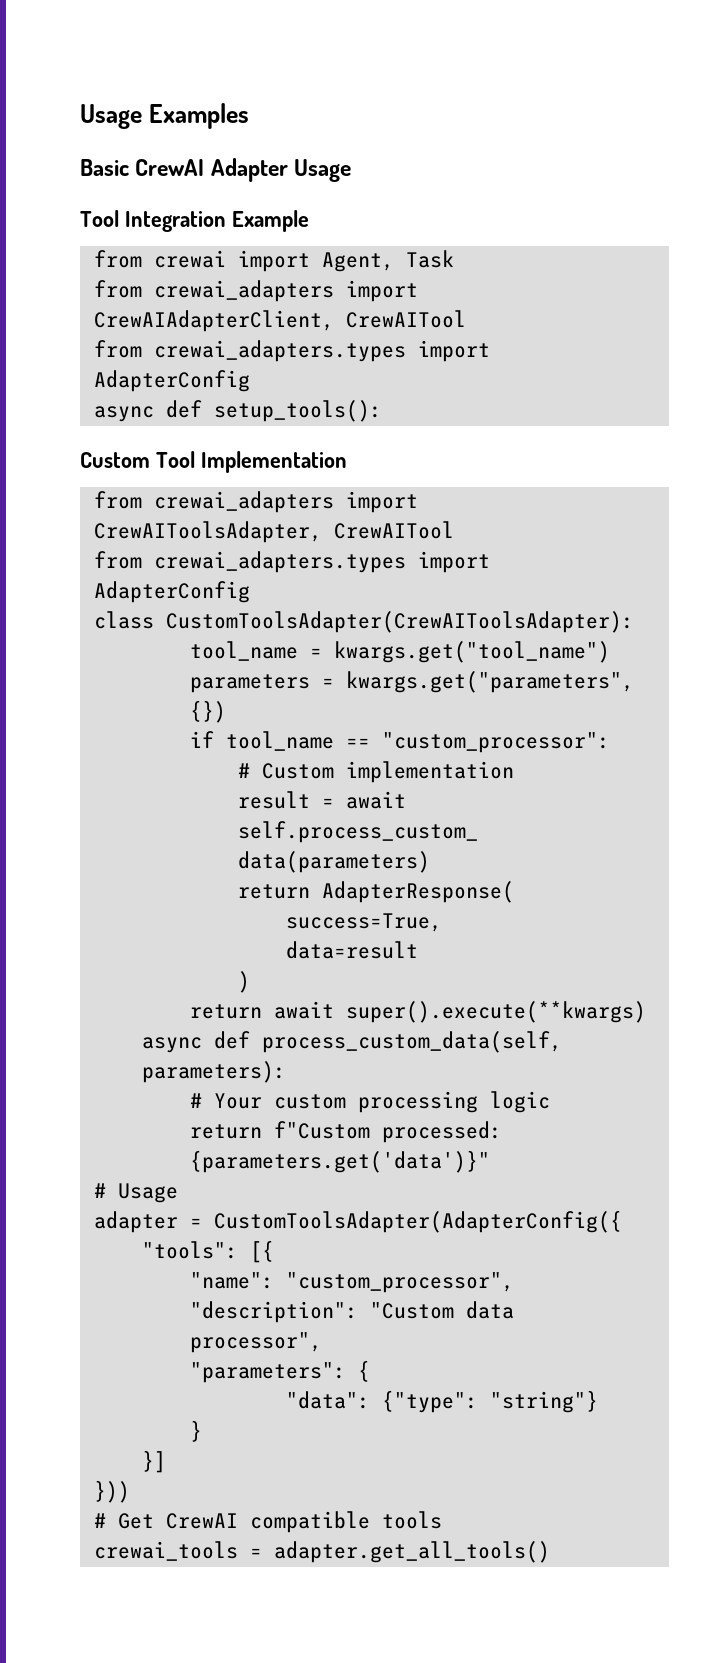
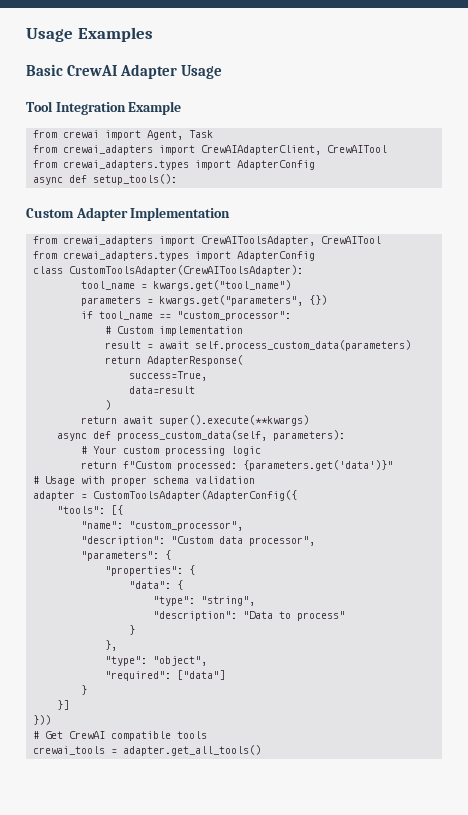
- Custom Tool Implementation
+ Custom Adapter Implementation
- # Usage
+ # Usage with proper schema validation
+ "properties": {
- "data": {"type": "string"}
+ "data": {
+ "type": "string",
+ "description": "Data to process"
+ }
+ },
+ "type": "object",
+ "required": ["data"]

